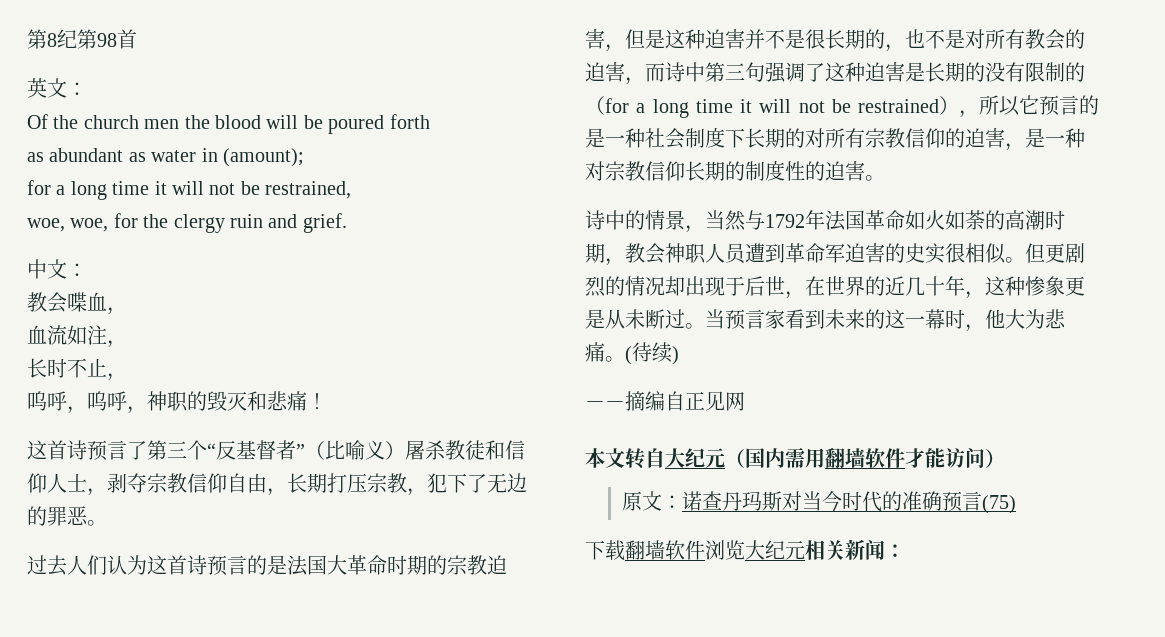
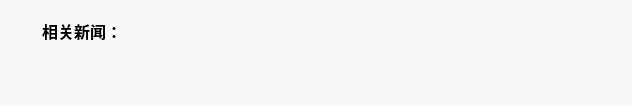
- 第8纪第98首
- 英文：
- Of the church men the blood will be poured forth
- as abundant as water in (amount);
- for a long time it will not be restrained,
- woe, woe, for the clergy ruin and grief.
- 中文：
- 教会喋血，
- 血流如注，
- 长时不止，
- 呜呼，呜呼，神职的毁灭和悲痛！
- 这首诗预言了第三个“反基督者”（比喻义）屠杀教徒和信仰人士，剥夺宗教信仰自由，长期打压宗教，犯下了无边的罪恶。
- 过去人们认为这首诗预言的是法国大革命时期的宗教迫害，但是这种迫害并不是很长期的，也不是对所有教会的迫害，而诗中第三句强调了这种迫害是长期的没有限制的（for a long time it will not be restrained），所以它预言的是一种社会制度下长期的对所有宗教信仰的迫害，是一种对宗教信仰长期的制度性的迫害。
- 诗中的情景，当然与1792年法国革命如火如荼的高潮时期，教会神职人员遭到革命军迫害的史实很相似。但更剧烈的情况却出现于后世，在世界的近几十年，这种惨象更是从未断过。当预言家看到未来的这一幕时，他大为悲痛。(待续)
- －－摘编自正见网
- 本文转自大纪元（国内需用翻墙软件才能访问）
- 原文：诺查丹玛斯对当今时代的准确预言(75)
- 下载翻墙软件浏览大纪元相关新闻：
+ 相关新闻：

